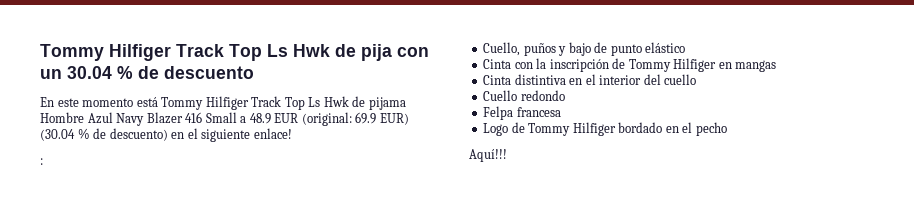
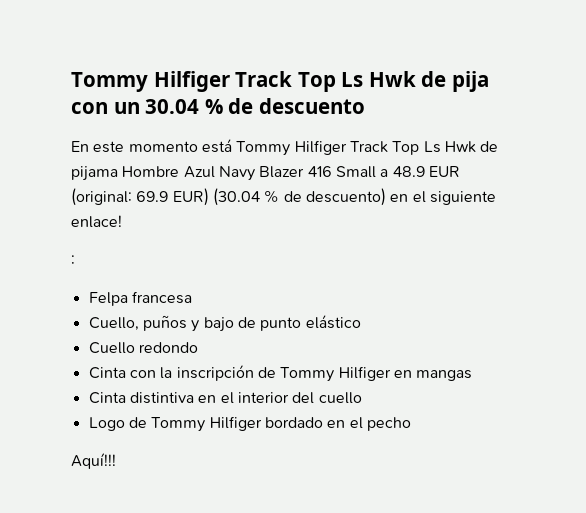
+ Felpa francesa
+ Cuello redondo
- Cuello redondo
- Felpa francesa

